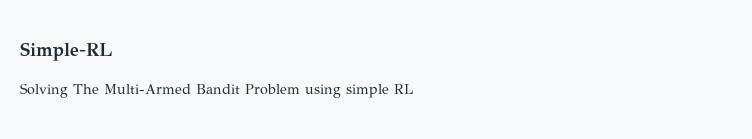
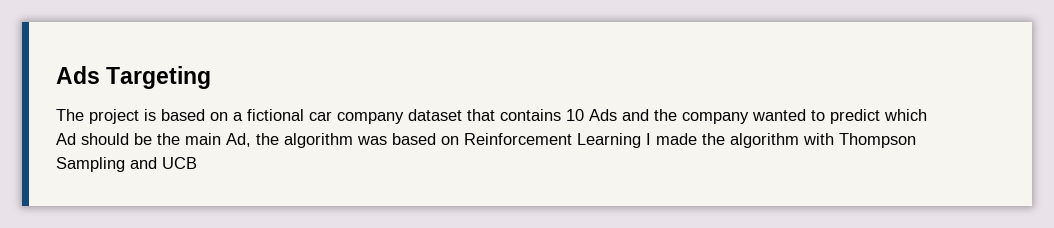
- Simple-RL
- Solving The Multi-Armed Bandit Problem using simple RL
+ Ads Targeting
+ The project is based on a fictional car company dataset that contains 10 Ads and the company wanted to predict which Ad should be the main Ad, the algorithm was based on Reinforcement Learning I made the algorithm with Thompson Sampling and UCB

